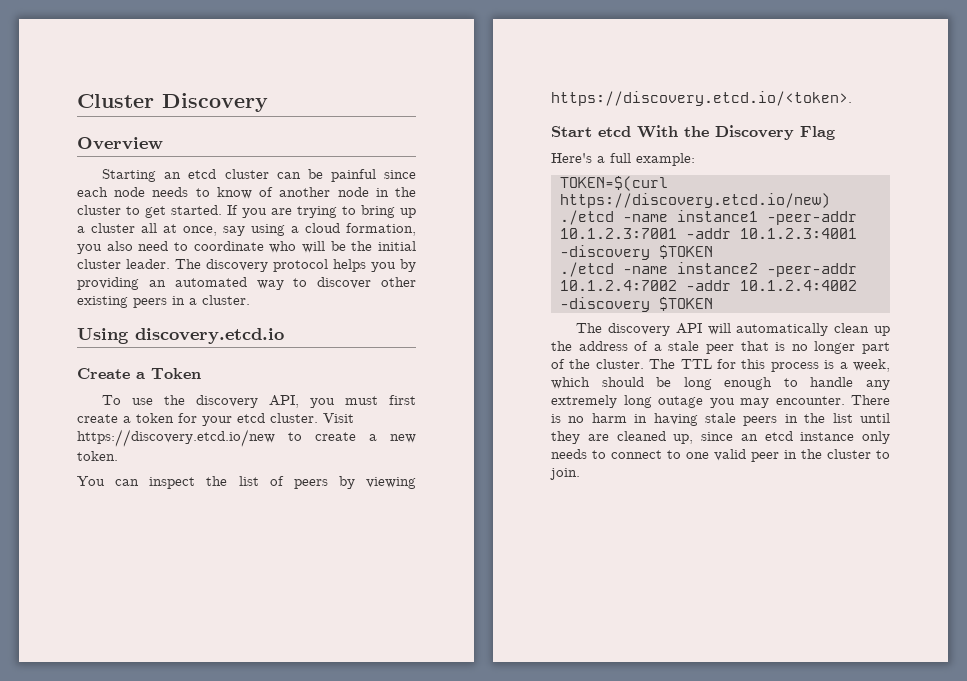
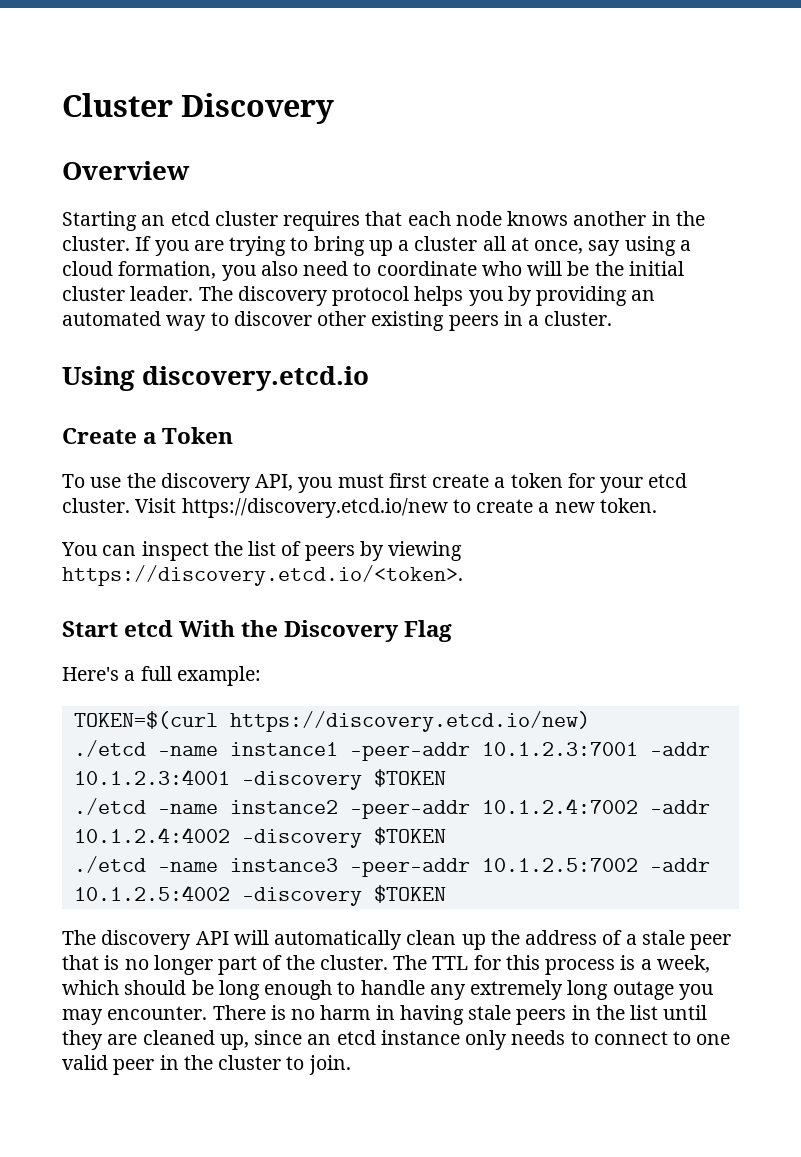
- Starting an etcd cluster can be painful since each node needs to know of another node in the cluster to get started.
+ Starting an etcd cluster requires that each node knows another in the cluster.
+ ./etcd -name instance3 -peer-addr 10.1.2.5:7002 -addr 10.1.2.5:4002 -discovery $TOKEN

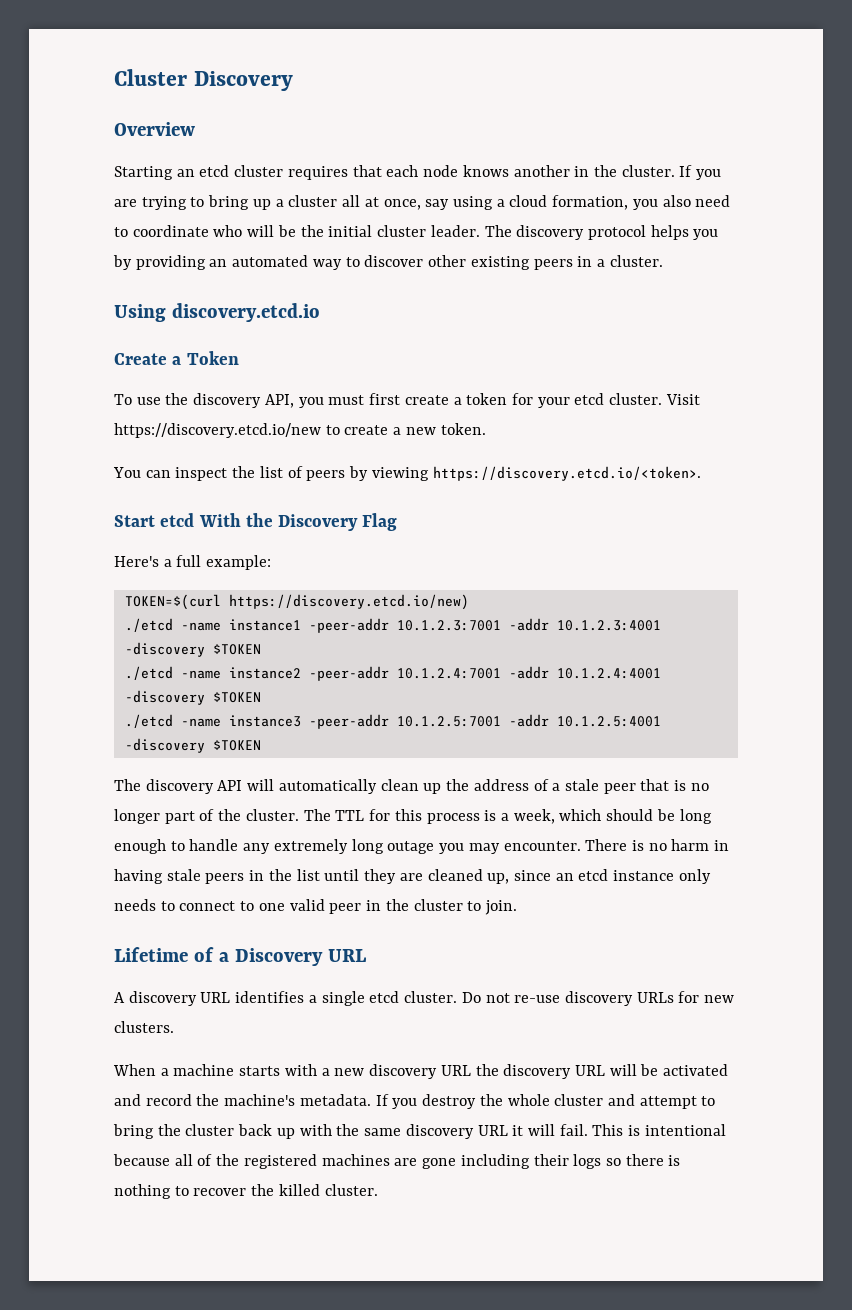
- ./etcd -name instance2 -peer-addr 10.1.2.4:7002 -addr 10.1.2.4:4002 -discovery $TOKEN
+ ./etcd -name instance2 -peer-addr 10.1.2.4:7001 -addr 10.1.2.4:4001 -discovery $TOKEN
- ./etcd -name instance3 -peer-addr 10.1.2.5:7002 -addr 10.1.2.5:4002 -discovery $TOKEN
+ ./etcd -name instance3 -peer-addr 10.1.2.5:7001 -addr 10.1.2.5:4001 -discovery $TOKEN
+ Lifetime of a Discovery URL
+ A discovery URL identifies a single etcd cluster. Do not re-use discovery URLs for new clusters.
+ When a machine starts with a new discovery URL the discovery URL will be activated and record the machine's metadata. If you destroy the whole cluster and attempt to bring the cluster back up with the same discovery URL it will fail. This is intentional because all of the registered machines are gone including their logs so there is nothing to recover the killed cluster.

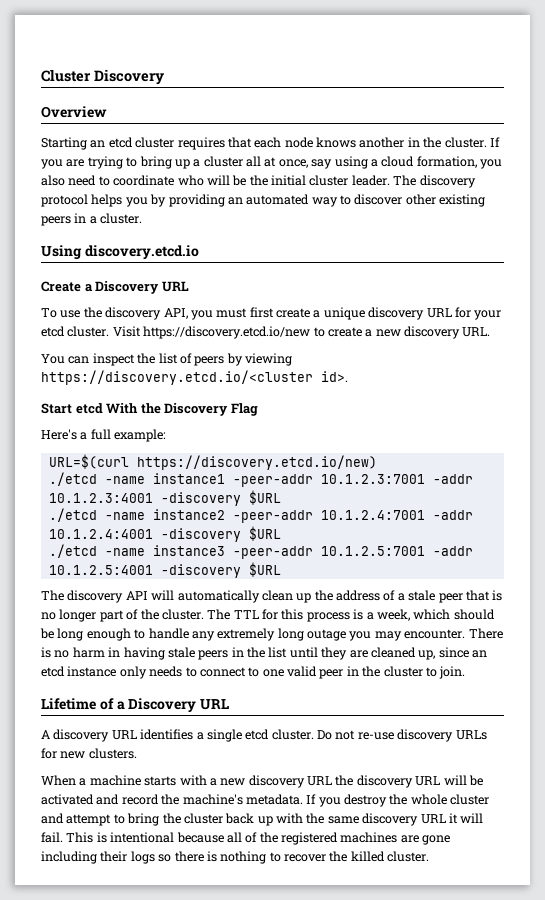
- Create a Token
+ Create a Discovery URL
- To use the discovery API, you must first create a token for your etcd cluster.
+ To use the discovery API, you must first create a unique discovery URL for your etcd cluster.
- Visit https://discovery.etcd.io/new to create a new token.
+ Visit https://discovery.etcd.io/new to create a new discovery URL.
- You can inspect the list of peers by viewing https://discovery.etcd.io/<token>.
+ You can inspect the list of peers by viewing https://discovery.etcd.io/<cluster id>.
- TOKEN=$(curl https://discovery.etcd.io/new)
+ URL=$(curl https://discovery.etcd.io/new)
- ./etcd -name instance1 -peer-addr 10.1.2.3:7001 -addr 10.1.2.3:4001 -discovery $TOKEN
+ ./etcd -name instance1 -peer-addr 10.1.2.3:7001 -addr 10.1.2.3:4001 -discovery $URL
- ./etcd -name instance2 -peer-addr 10.1.2.4:7001 -addr 10.1.2.4:4001 -discovery $TOKEN
+ ./etcd -name instance2 -peer-addr 10.1.2.4:7001 -addr 10.1.2.4:4001 -discovery $URL
- ./etcd -name instance3 -peer-addr 10.1.2.5:7001 -addr 10.1.2.5:4001 -discovery $TOKEN
+ ./etcd -name instance3 -peer-addr 10.1.2.5:7001 -addr 10.1.2.5:4001 -discovery $URL

